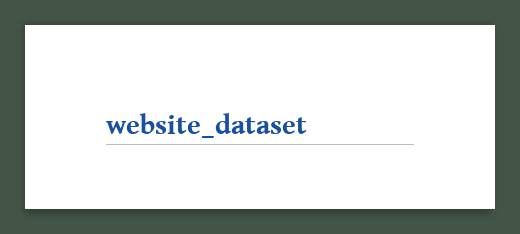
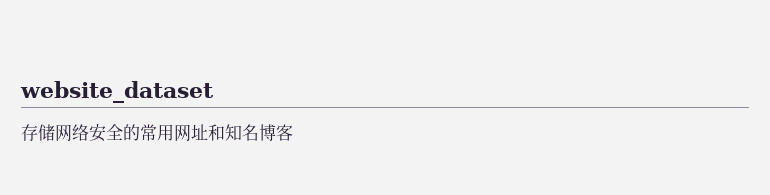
+ 存储网络安全的常用网址和知名博客

